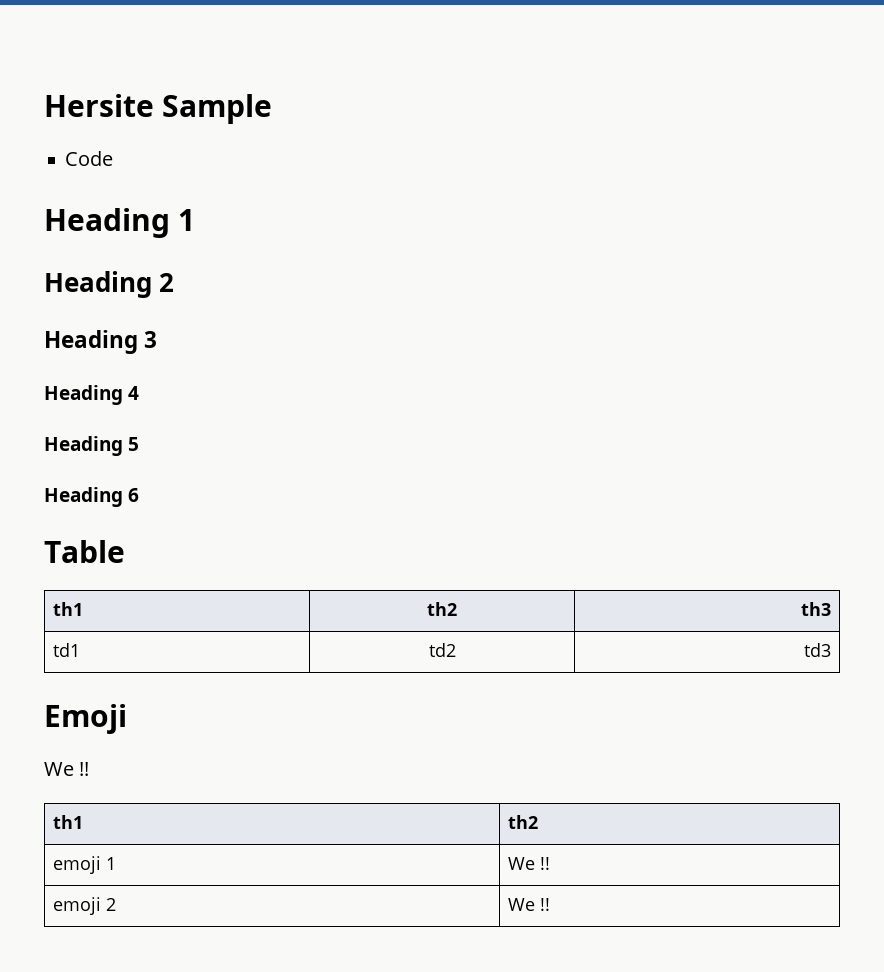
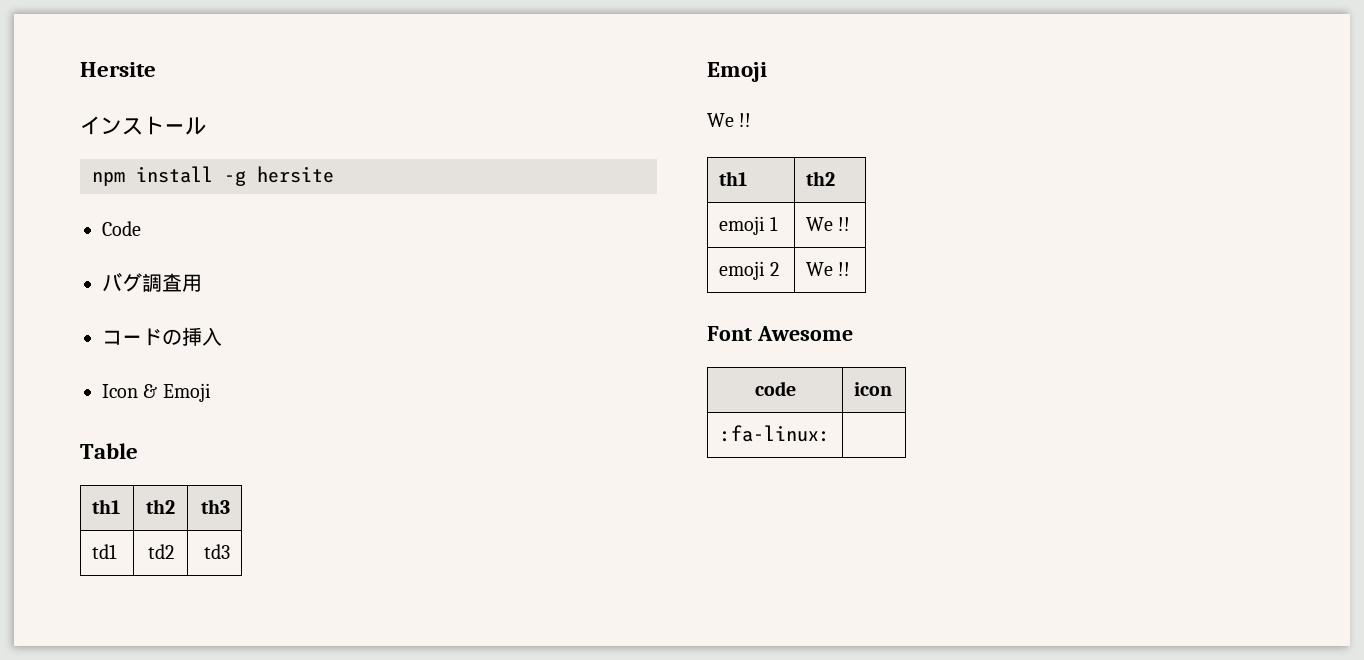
- Hersite Sample
+ Hersite
+ インストール
+ npm install -g hersite
  Code
- Heading 1
- Heading 2
- Heading 3
- Heading 4
- Heading 5
- Heading 6
+ バグ調査用
+ コードの挿入
+ Icon & Emoji
+ Font Awesome
+ code | icon
+ :fa-linux: |

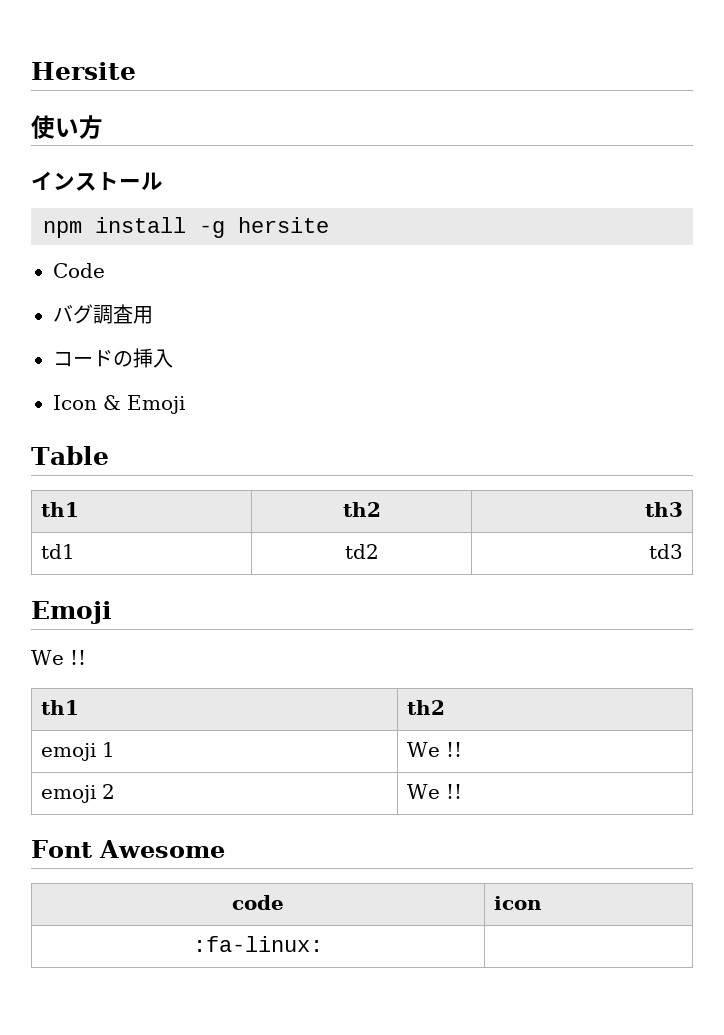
+ 使い方

